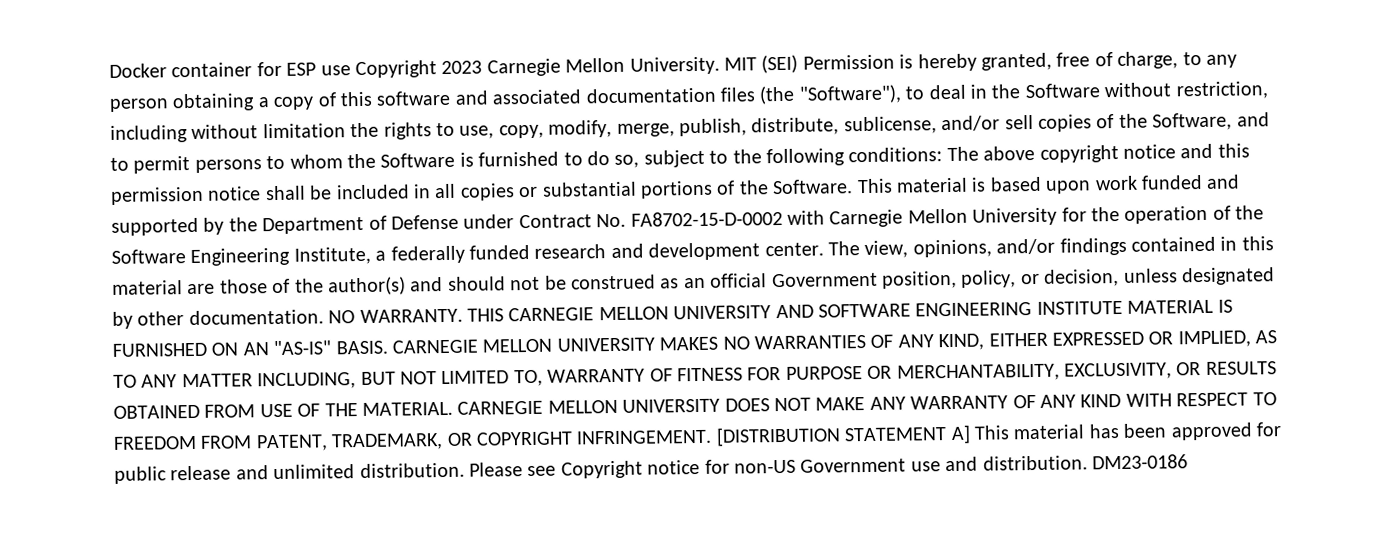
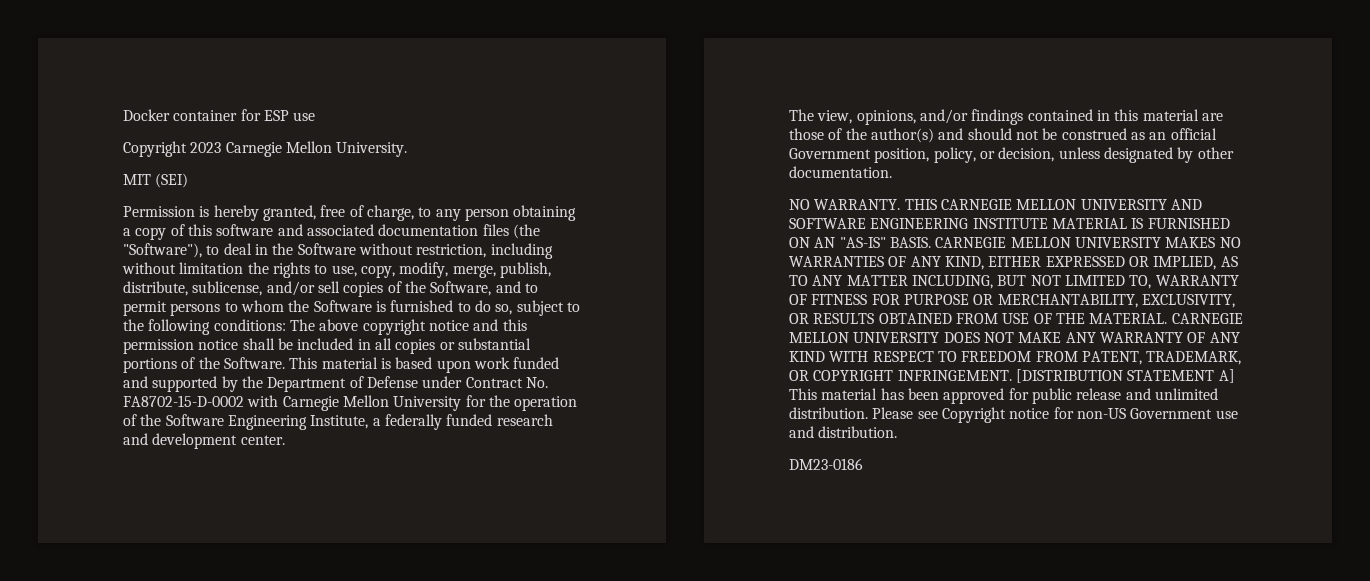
- Docker container for ESP use Copyright 2023 Carnegie Mellon University. MIT (SEI) Permission is hereby granted, free of charge, to any person obtaining a copy of this software and associated documentation files (the "Software"), to deal in the Software without restriction, including without limitation the rights to use, copy, modify, merge, publish, distribute, sublicense, and/or sell copies of the Software, and to permit persons to whom the Software is furnished to do so, subject to the following conditions:
+ Docker container for ESP use
+ Copyright 2023 Carnegie Mellon University.
+ MIT (SEI)
+ Permission is hereby granted, free of charge, to any person obtaining a copy of this software and associated documentation files (the "Software"), to deal in the Software without restriction, including without limitation the rights to use, copy, modify, merge, publish, distribute, sublicense, and/or sell copies of the Software, and to permit persons to whom the Software is furnished to do so, subject to the following conditions:
- This material is based upon work funded and supported by the Department of Defense under Contract No. FA8702-15-D-0002 with Carnegie Mellon University for the operation of the Software Engineering Institute, a federally funded research and development center. The view, opinions, and/or findings contained in this material are those of the author(s) and should not be construed as an official Government position, policy, or decision, unless designated by other documentation. NO WARRANTY.
+ This material is based upon work funded and supported by the Department of Defense under Contract No. FA8702-15-D-0002 with Carnegie Mellon University for the operation of the Software Engineering Institute, a federally funded research and development center.
+ The view, opinions, and/or findings contained in this material are those of the author(s) and should not be construed as an official Government position, policy, or decision, unless designated by other documentation.
+ NO WARRANTY.
- Please see Copyright notice for non-US Government use and distribution. DM23-0186
+ Please see Copyright notice for non-US Government use and distribution.
+ DM23-0186

